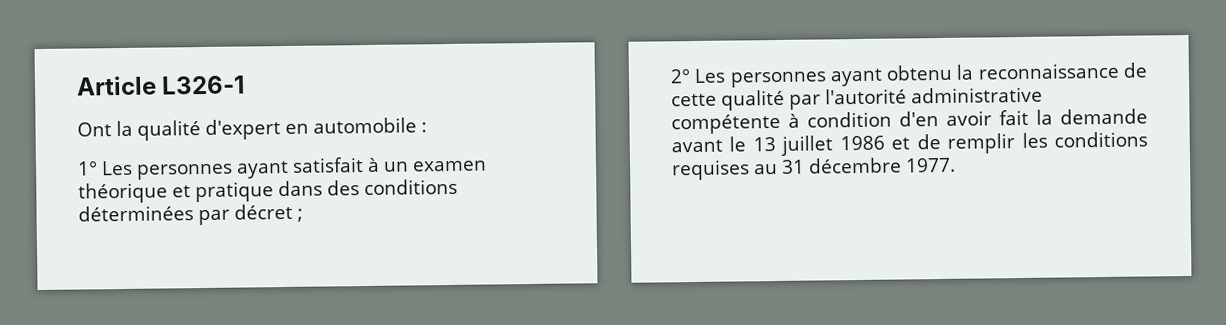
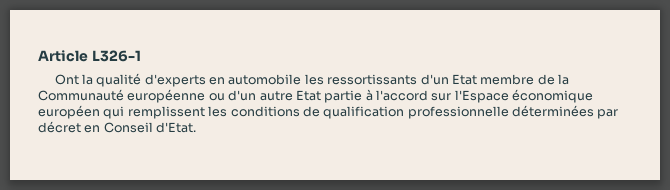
- Ont la qualité d'expert en automobile :
- 1° Les personnes ayant satisfait à un examen théorique et pratique dans des conditions déterminées par décret ;
- 2° Les personnes ayant obtenu la reconnaissance de cette qualité par l'autorité administrative compétente à condition d'en avoir fait la demande avant le 13 juillet 1986 et de remplir les conditions requises au 31 décembre 1977.
+ Ont la qualité d'experts en automobile les ressortissants d'un Etat membre de la Communauté européenne ou d'un autre Etat partie à l'accord sur l'Espace économique européen qui remplissent les conditions de qualification professionnelle déterminées par décret en Conseil d'Etat.

